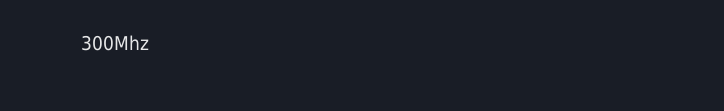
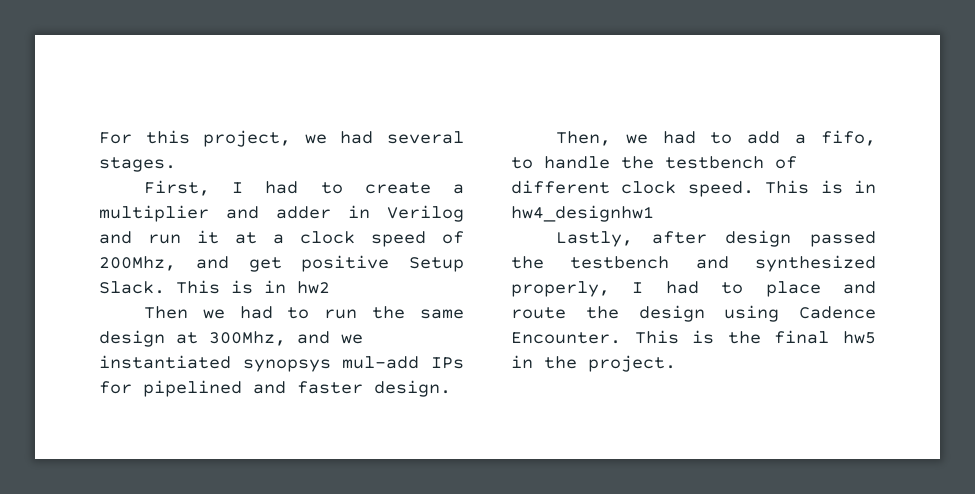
- 300Mhz
+ For this project, we had several stages.
+ First, I had to create a multiplier and adder in Verilog and run it at a clock speed of 200Mhz, and get positive Setup Slack. This is in hw2
+ Then we had to run the same design at 300Mhz, and we instantiated synopsys mul-add IPs for pipelined and faster design.
+ Then, we had to add a fifo, to handle the testbench of different clock speed. This is in hw4_designhw1
+ Lastly, after design passed the testbench and synthesized properly, I had to place and route the design using Cadence Encounter. This is the final hw5 in the project.

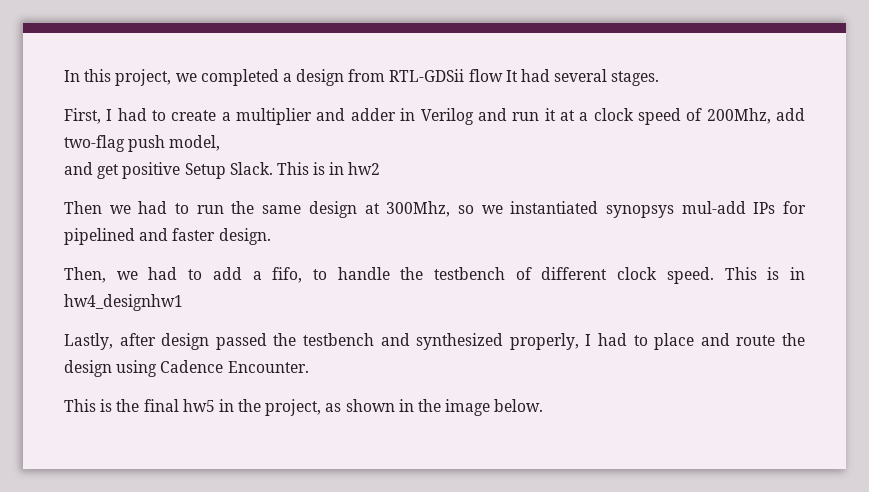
- For this project, we had several stages.
+ In this project, we completed a design from RTL-GDSii flow It had several stages.
- First, I had to create a multiplier and adder in Verilog and run it at a clock speed of 200Mhz, and get positive Setup Slack.
+ First, I had to create a multiplier and adder in Verilog and run it at a clock speed of 200Mhz, add two-flag push model,
+ and get positive Setup Slack.
- Then we had to run the same design at 300Mhz, and we instantiated synopsys mul-add IPs for pipelined and faster design.
+ Then we had to run the same design at 300Mhz, so we instantiated synopsys mul-add IPs for pipelined and faster design.
- Lastly, after design passed the testbench and synthesized properly, I had to place and route the design using Cadence Encounter. This is the final hw5 in the project.
+ Lastly, after design passed the testbench and synthesized properly, I had to place and route the design using Cadence Encounter.
+ This is the final hw5 in the project, as shown in the image below.

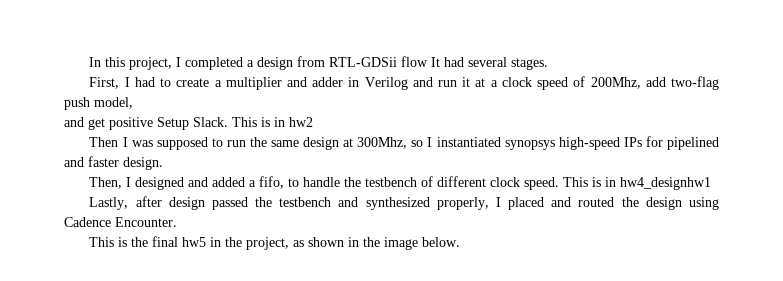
- In this project, we completed a design from RTL-GDSii flow It had several stages.
+ In this project, I completed a design from RTL-GDSii flow It had several stages.
- Then we had to run the same design at 300Mhz, so we instantiated synopsys mul-add IPs for pipelined and faster design.
+ Then I was supposed to run the same design at 300Mhz, so I instantiated synopsys high-speed IPs for pipelined and faster design.
- Then, we had to add a fifo, to handle the testbench of different clock speed.
+ Then, I designed and added a fifo, to handle the testbench of different clock speed.
- Lastly, after design passed the testbench and synthesized properly, I had to place and route the design using Cadence Encounter.
+ Lastly, after design passed the testbench and synthesized properly, I placed and routed the design using Cadence Encounter.

